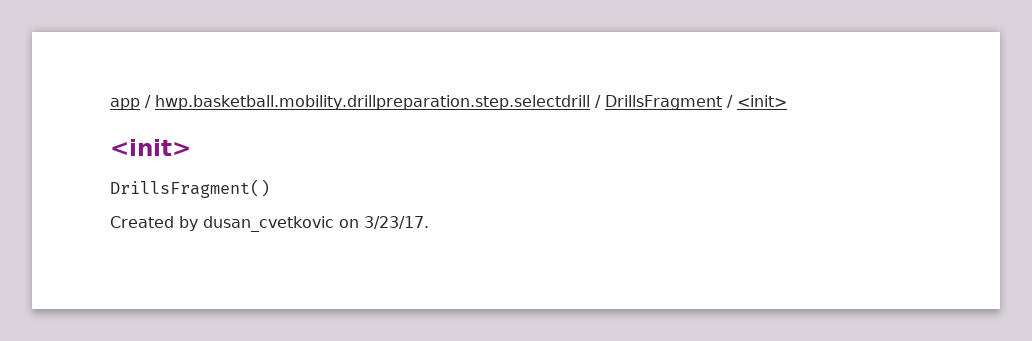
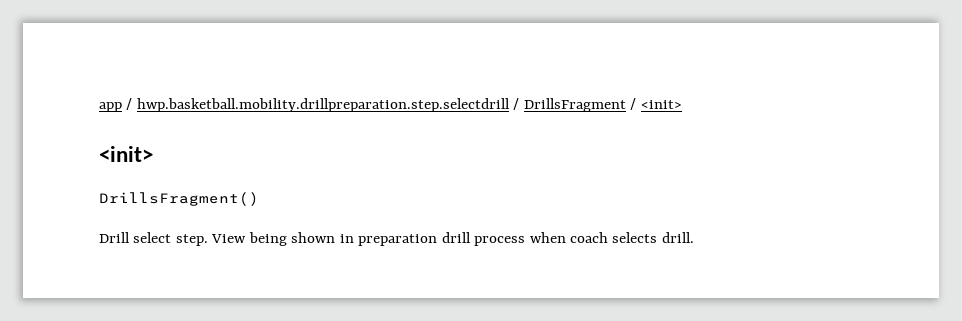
- Created by dusan_cvetkovic on 3/23/17.
+ Drill select step. View being shown in preparation drill process when coach selects drill.

